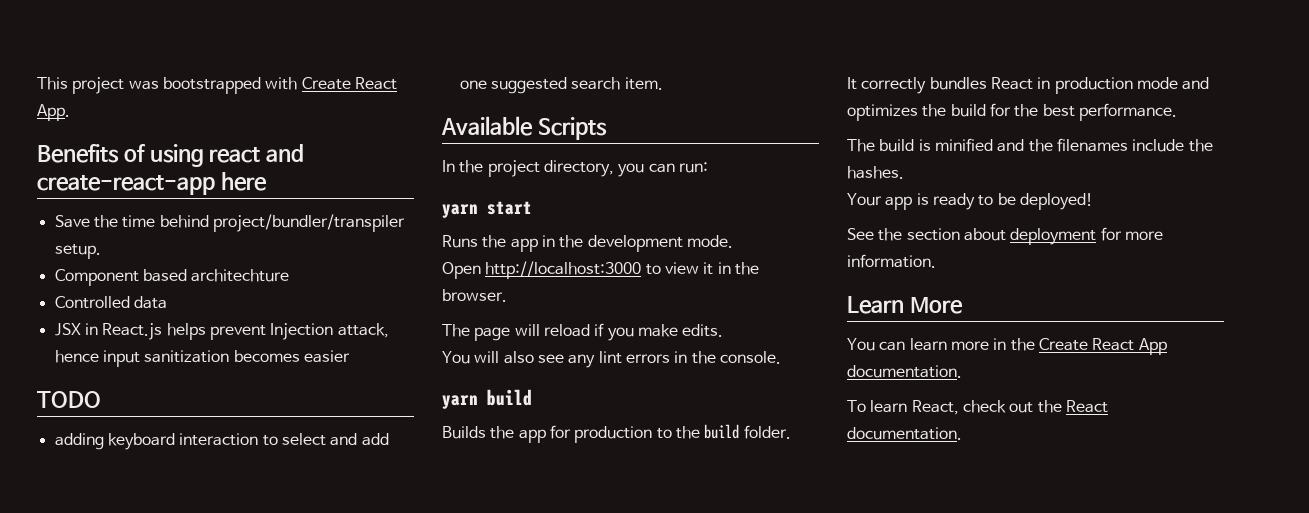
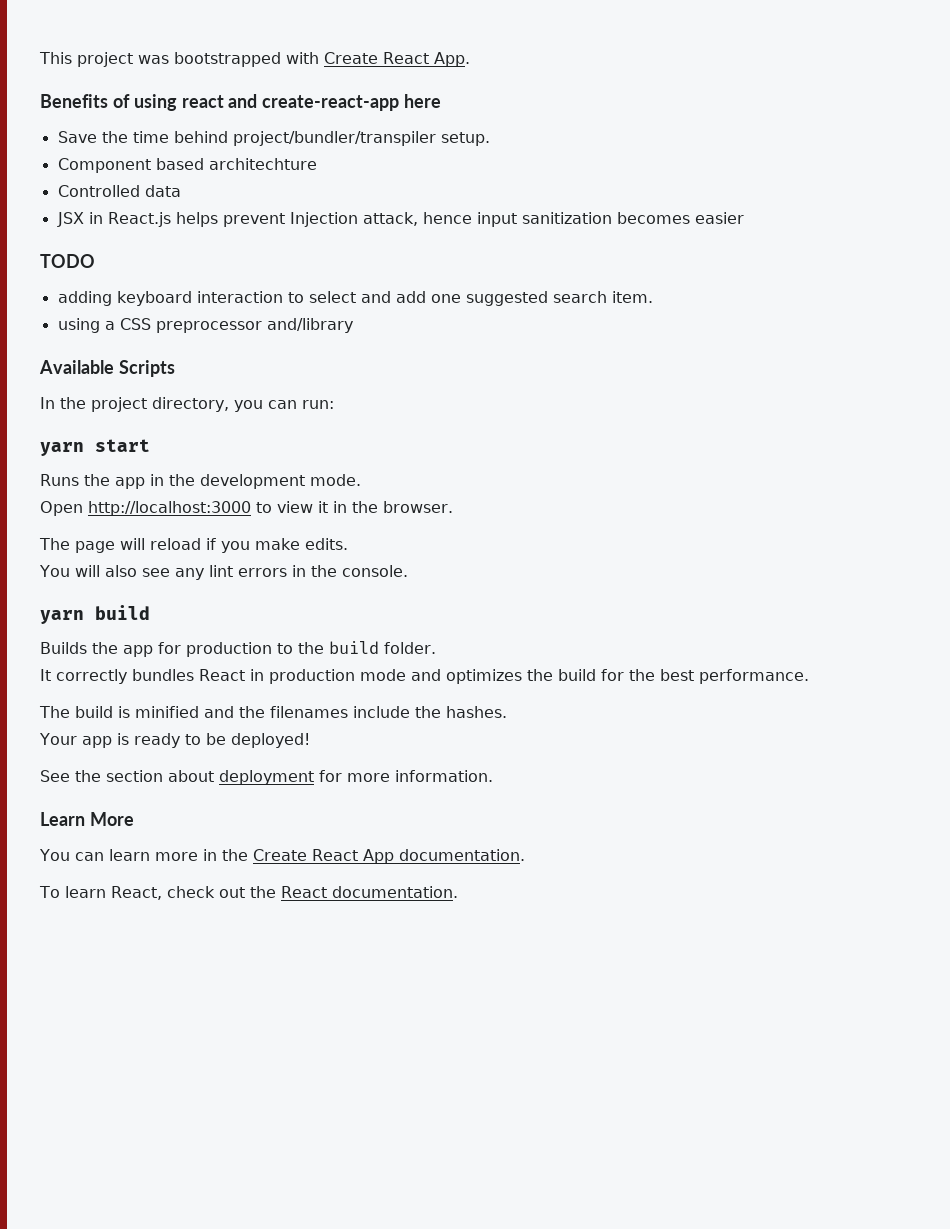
+ using a CSS preprocessor and/library

